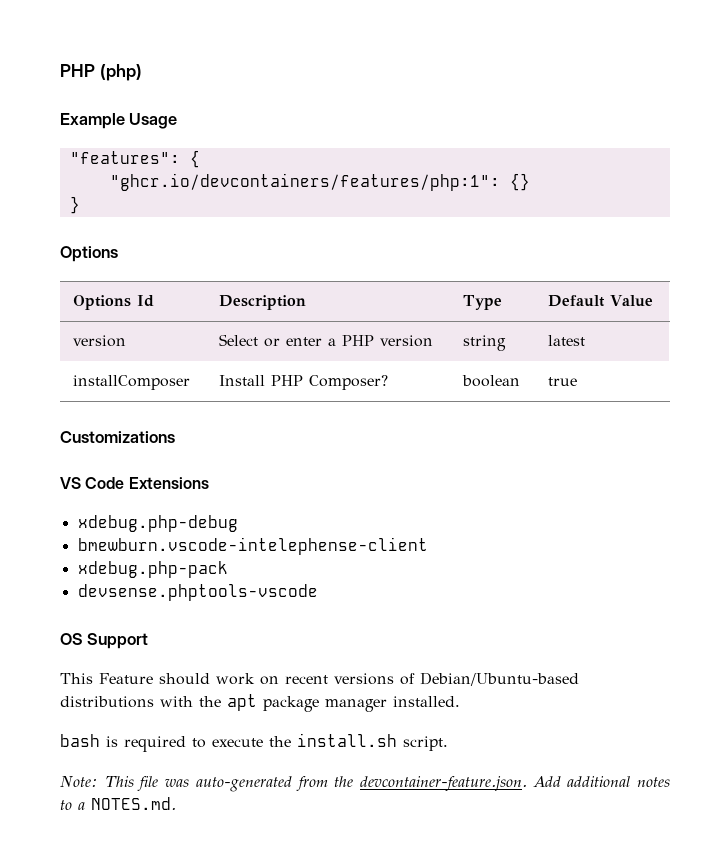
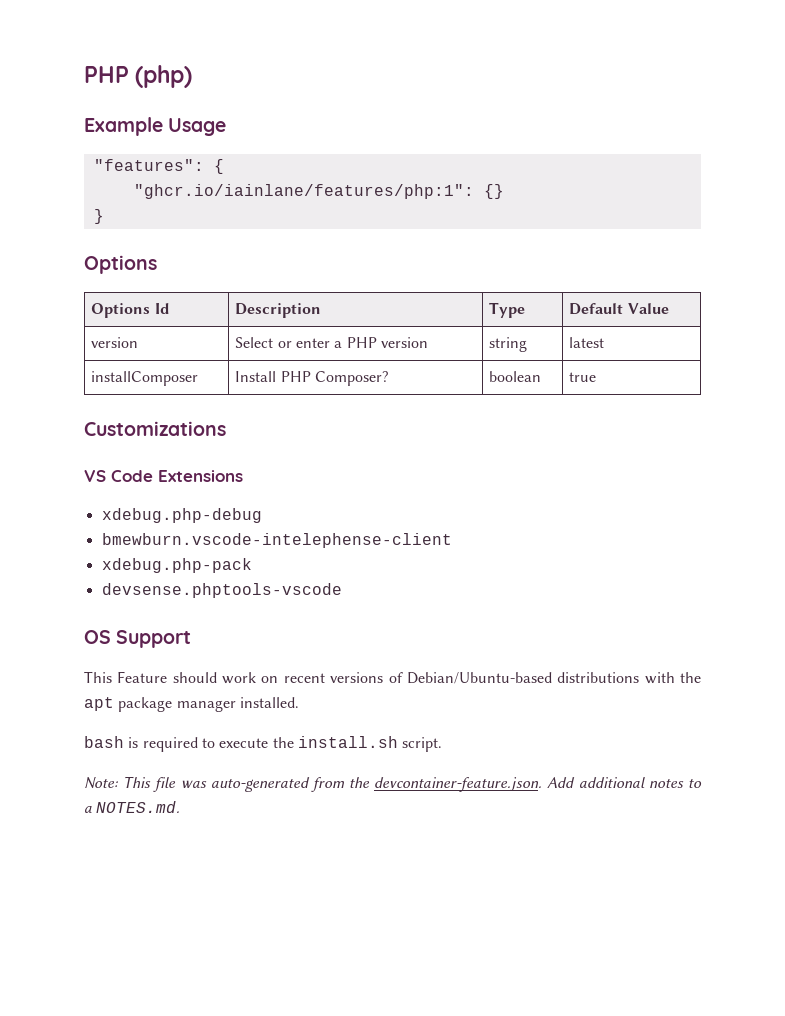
- "ghcr.io/devcontainers/features/php:1": {}
+ "ghcr.io/iainlane/features/php:1": {}

